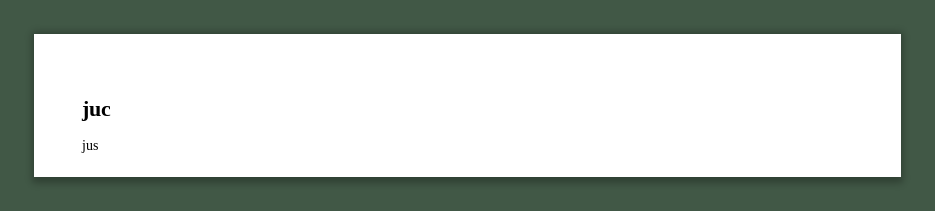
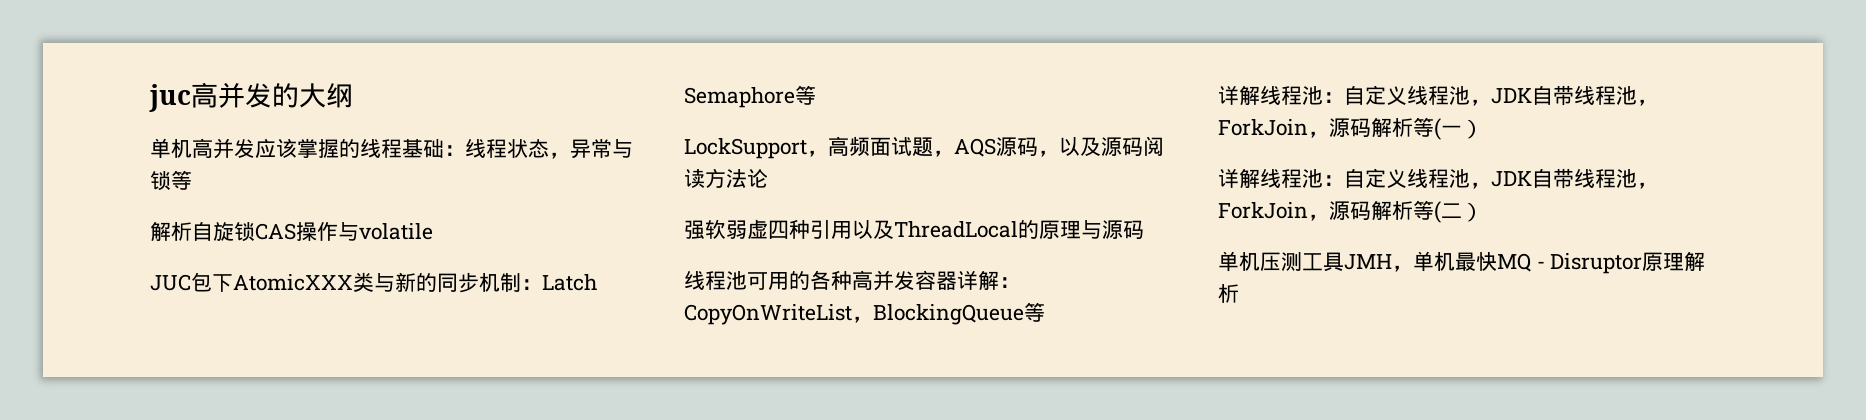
- juc
- jus
+ juc高并发的大纲
+ 单机高并发应该掌握的线程基础：线程状态，异常与锁等
+ 解析自旋锁CAS操作与volatile
+ JUC包下AtomicXXX类与新的同步机制：Latch Semaphore等
+ LockSupport，高频面试题，AQS源码，以及源码阅读方法论
+ 强软弱虚四种引用以及ThreadLocal的原理与源码
+ 线程池可用的各种高并发容器详解：CopyOnWriteList，BlockingQueue等
+ 详解线程池：自定义线程池，JDK自带线程池，ForkJoin，源码解析等(一）
+ 详解线程池：自定义线程池，JDK自带线程池，ForkJoin，源码解析等(二）
+ 单机压测工具JMH，单机最快MQ - Disruptor原理解析

